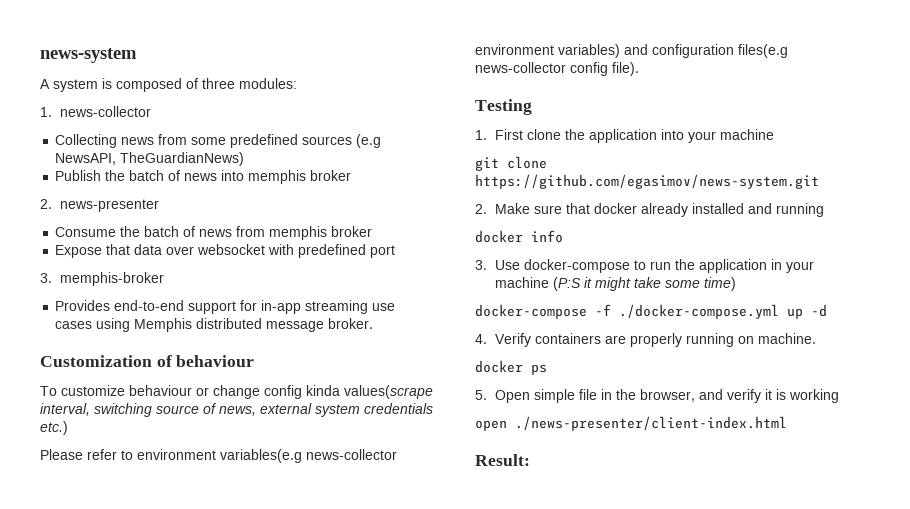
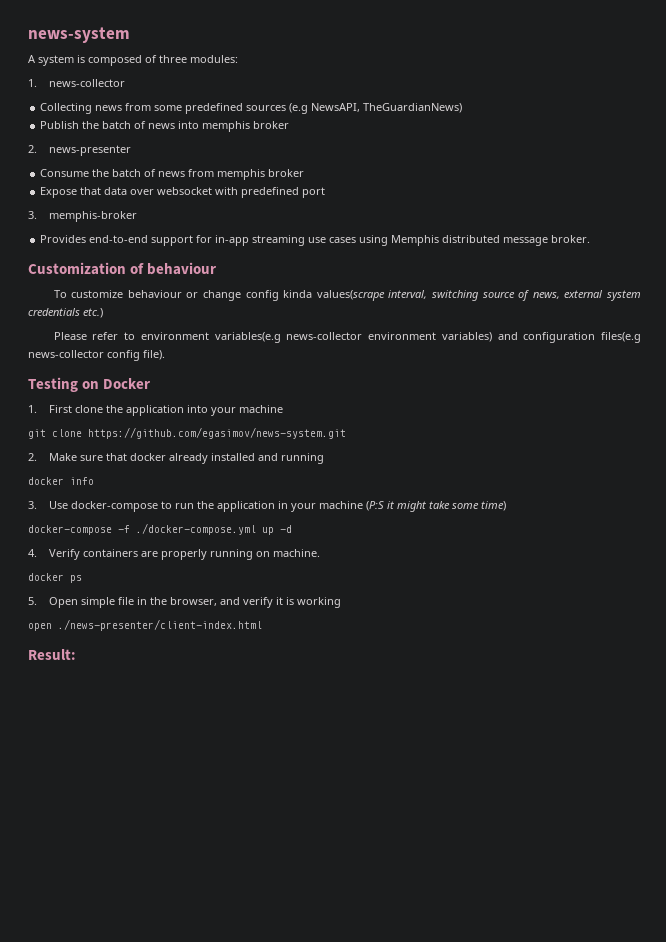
- Testing
+ Testing on Docker

